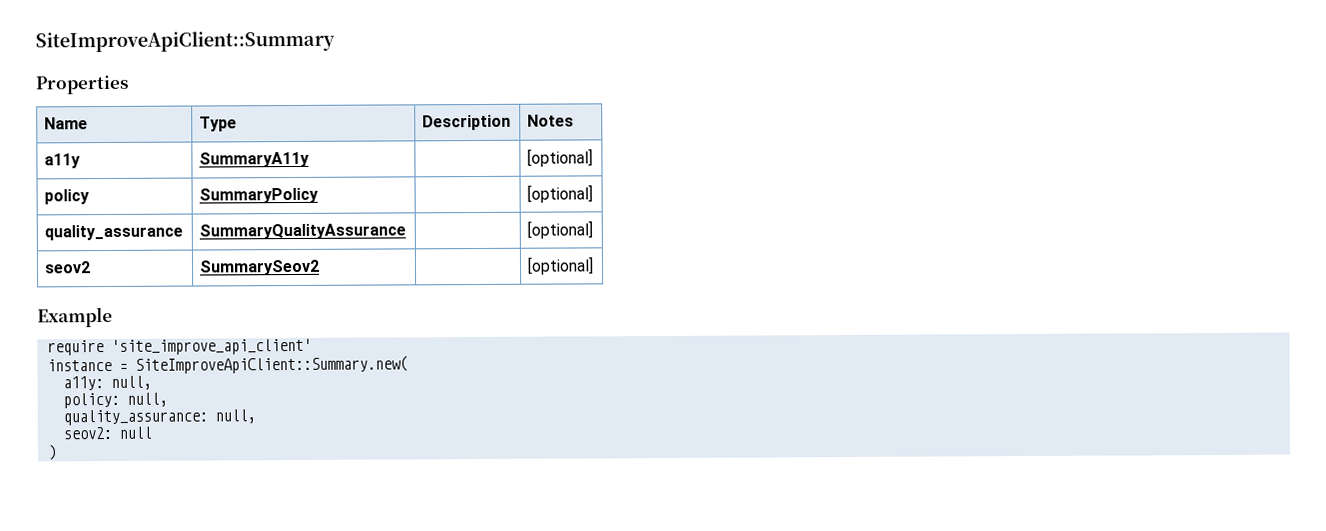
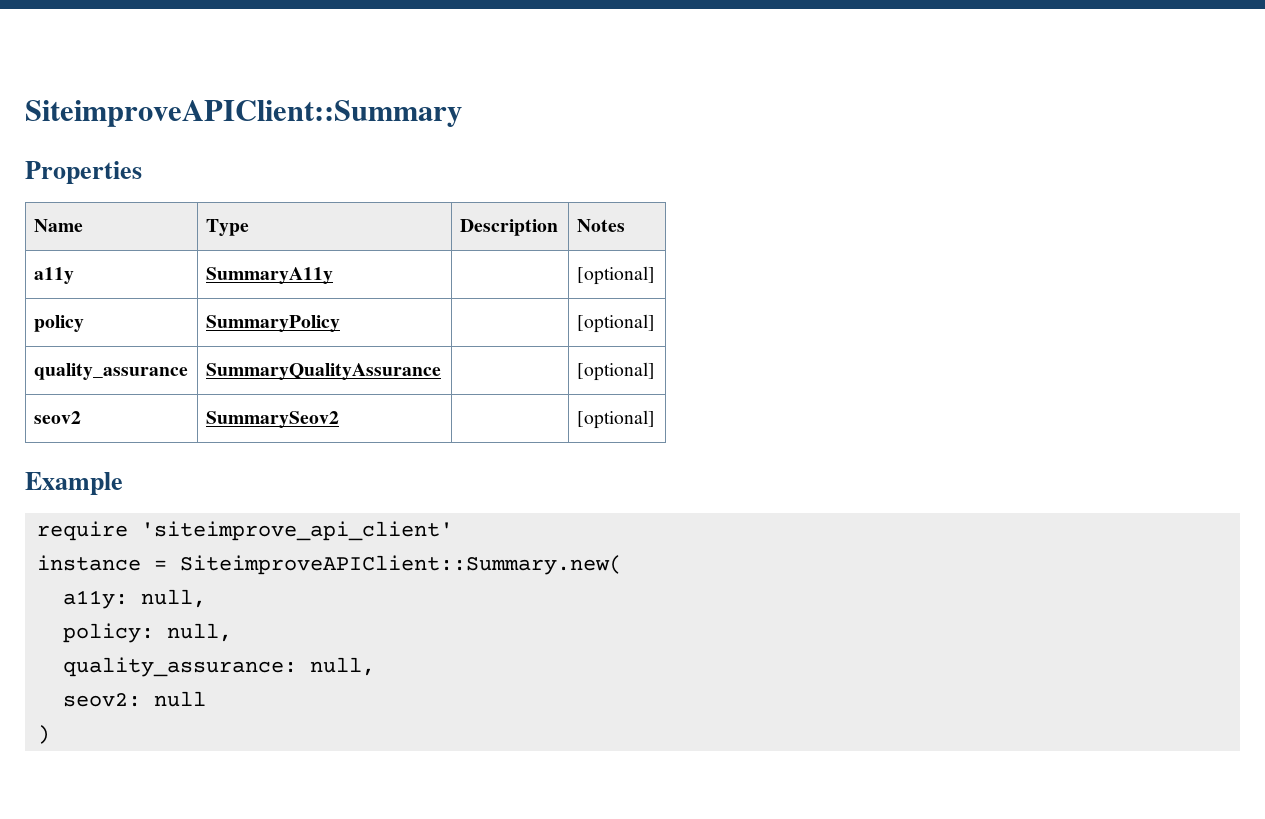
- SiteImproveApiClient::Summary
+ SiteimproveAPIClient::Summary
- require 'site_improve_api_client'
+ require 'siteimprove_api_client'
- instance = SiteImproveApiClient::Summary.new(
+ instance = SiteimproveAPIClient::Summary.new(

